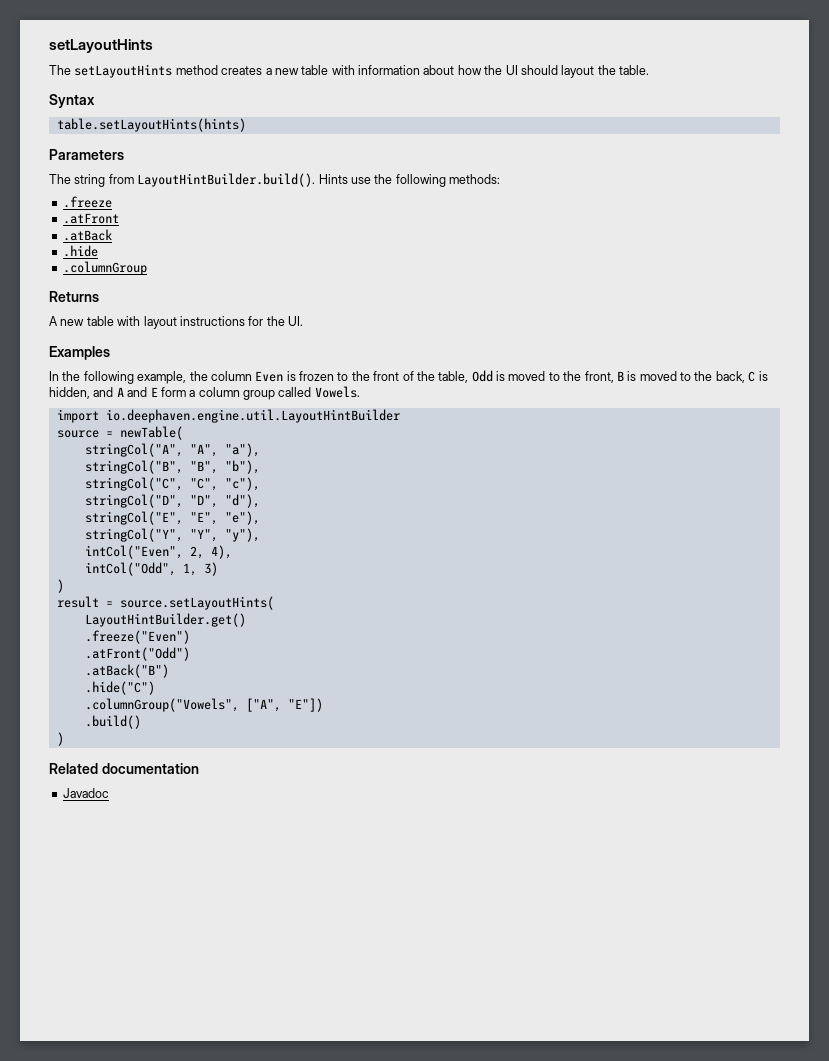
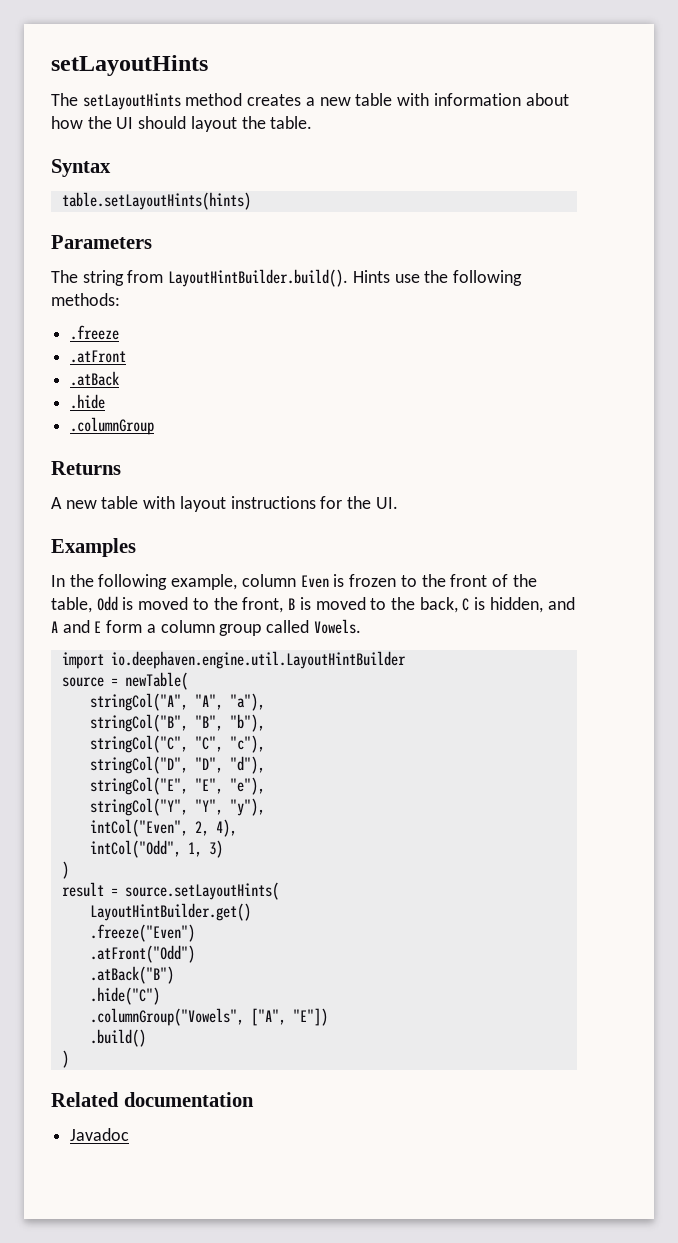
- In the following example, the column Even is frozen to the front of the table, Odd is moved to the front, B is moved to the back, C is hidden, and A and E form a column group called Vowels.
+ In the following example, column Even is frozen to the front of the table, Odd is moved to the front, B is moved to the back, C is hidden, and A and E form a column group called Vowels.

